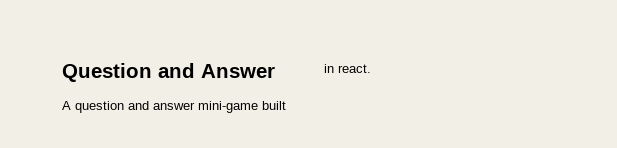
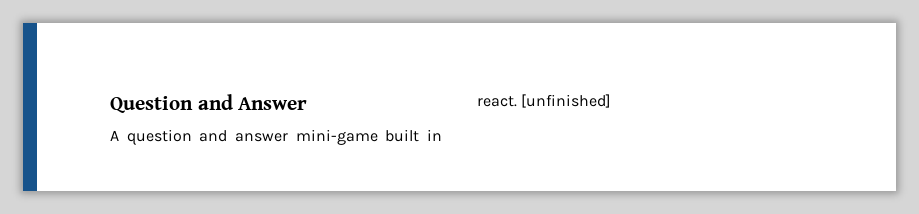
+ [unfinished]

